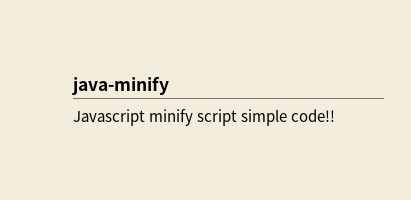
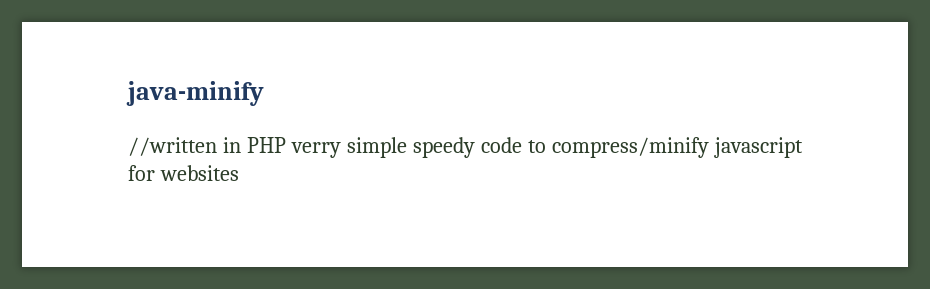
- Javascript minify script simple code!!
+ //written in PHP verry simple speedy code to compress/minify javascript for websites

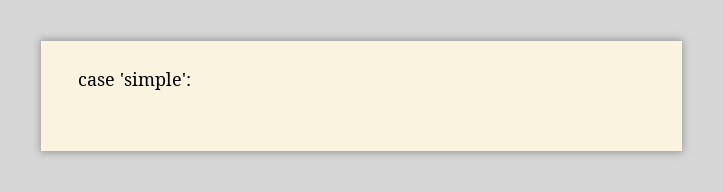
- java-minify
- //written in PHP verry simple speedy code to compress/minify javascript for websites
+ case 'simple':

